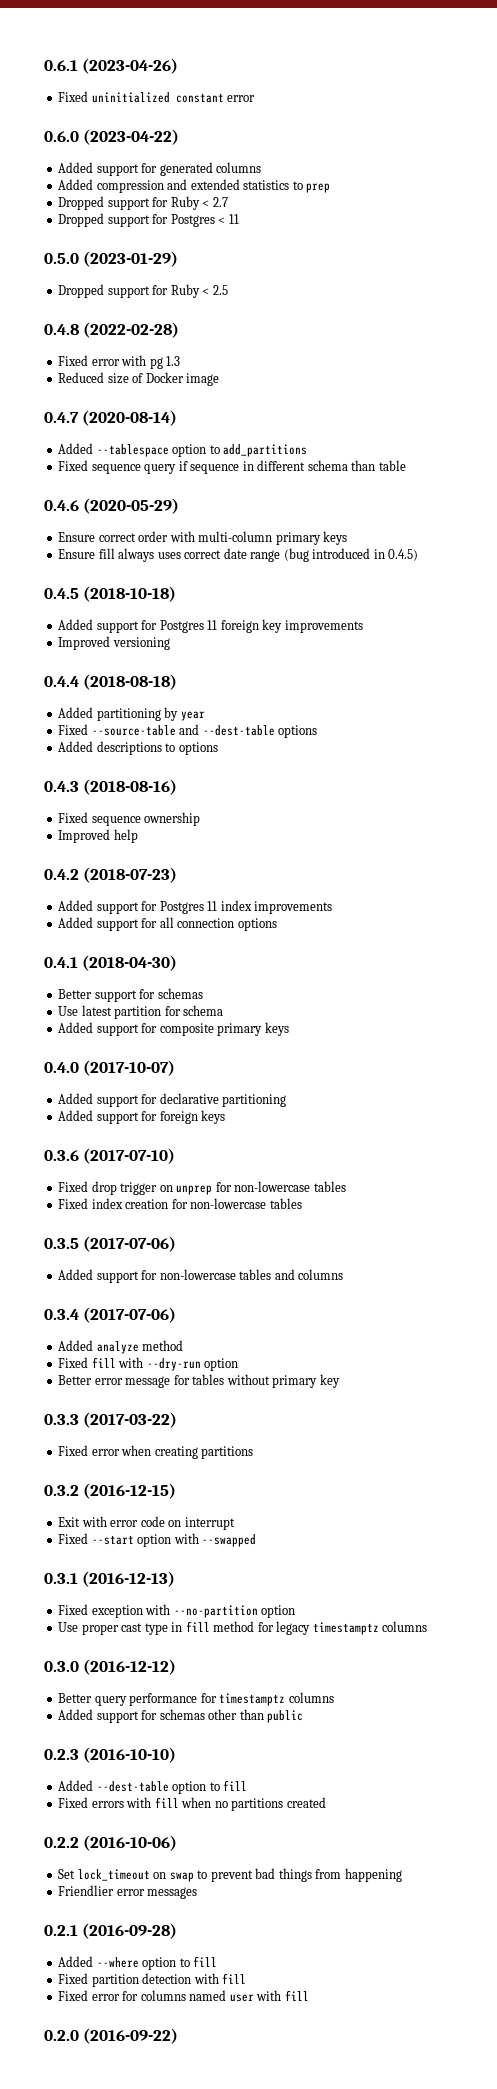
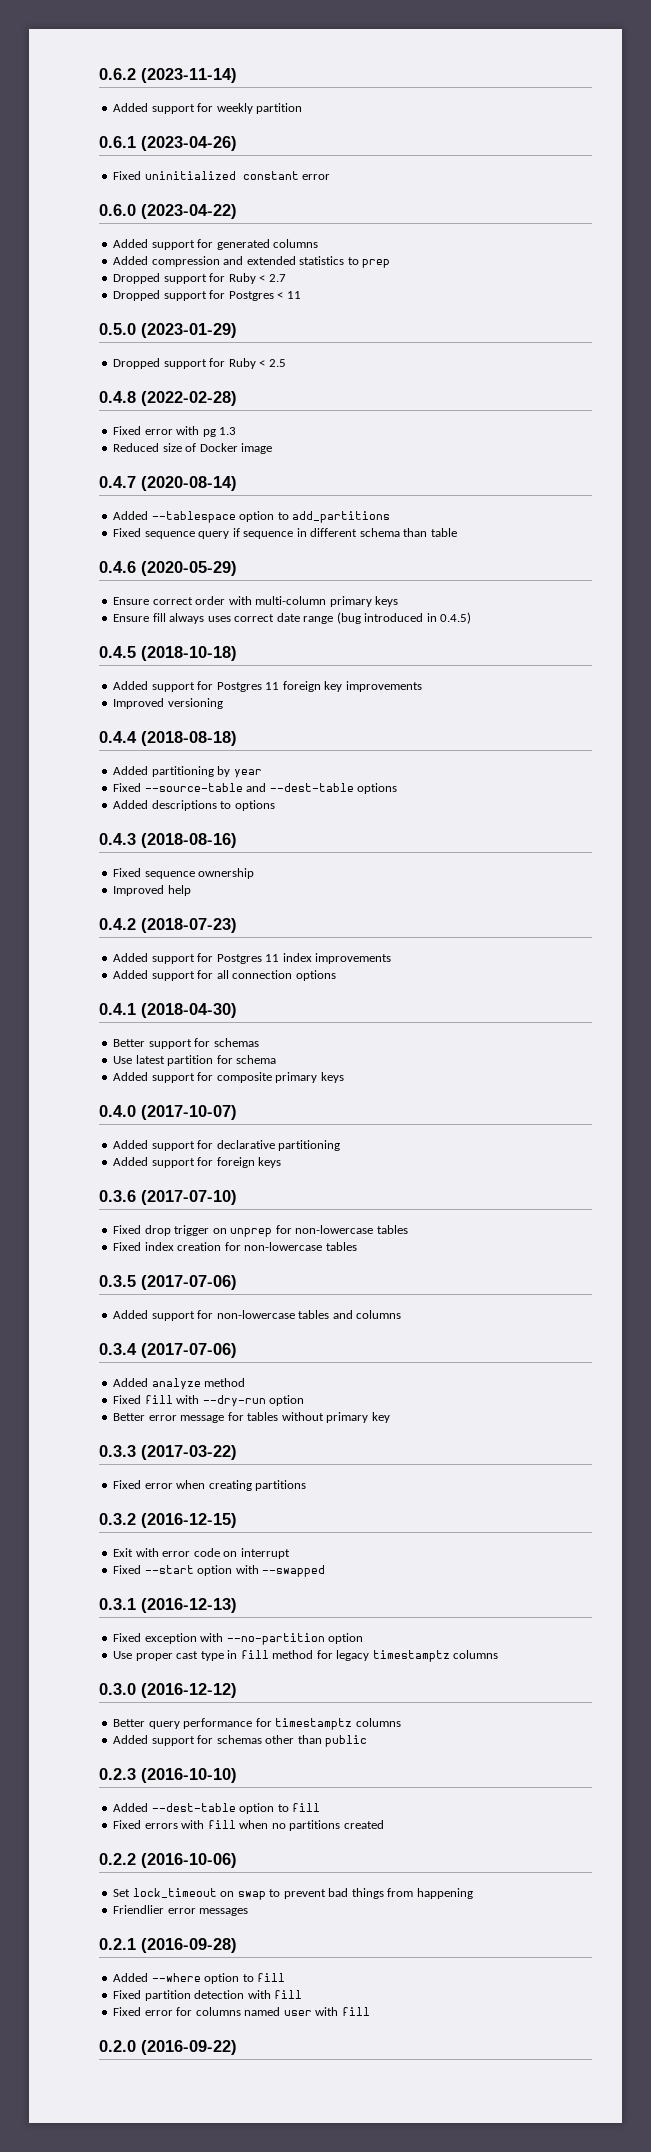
+ 0.6.2 (2023-11-14)
+ Added support for weekly partition

